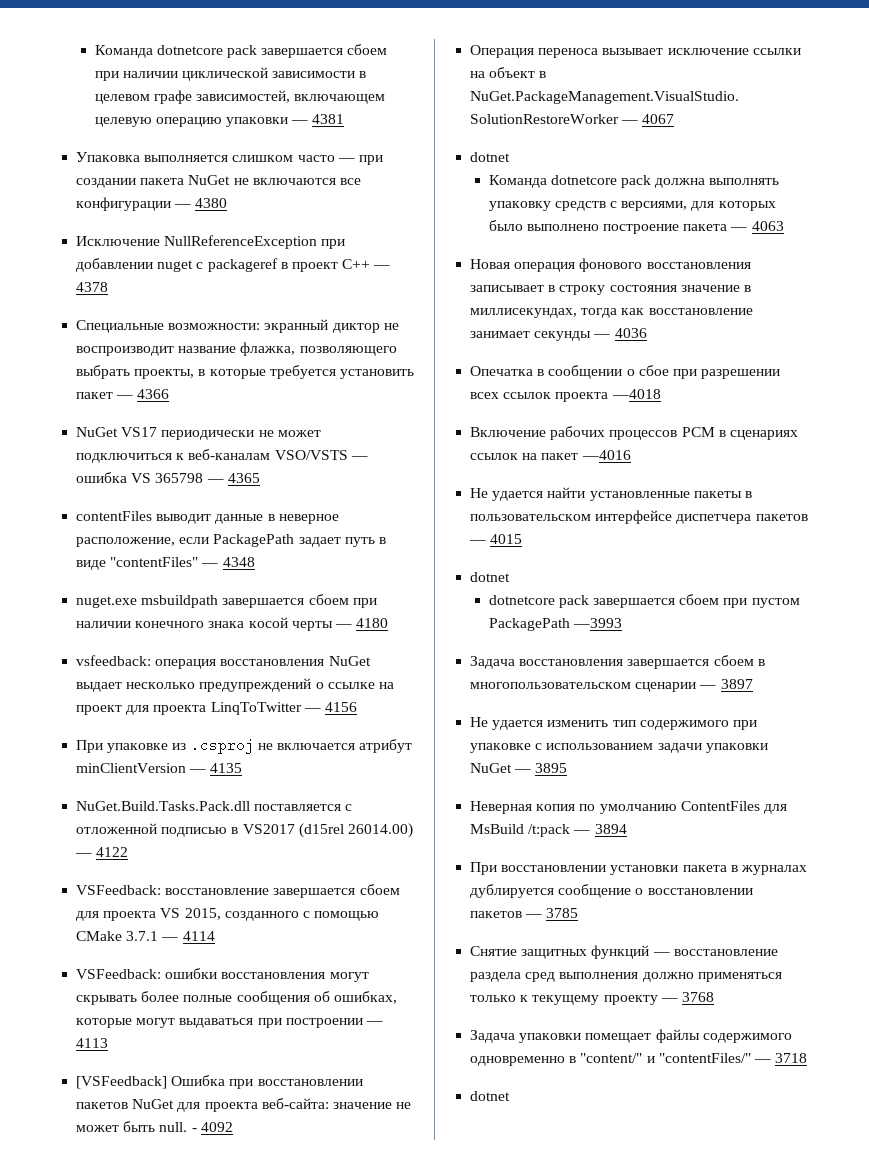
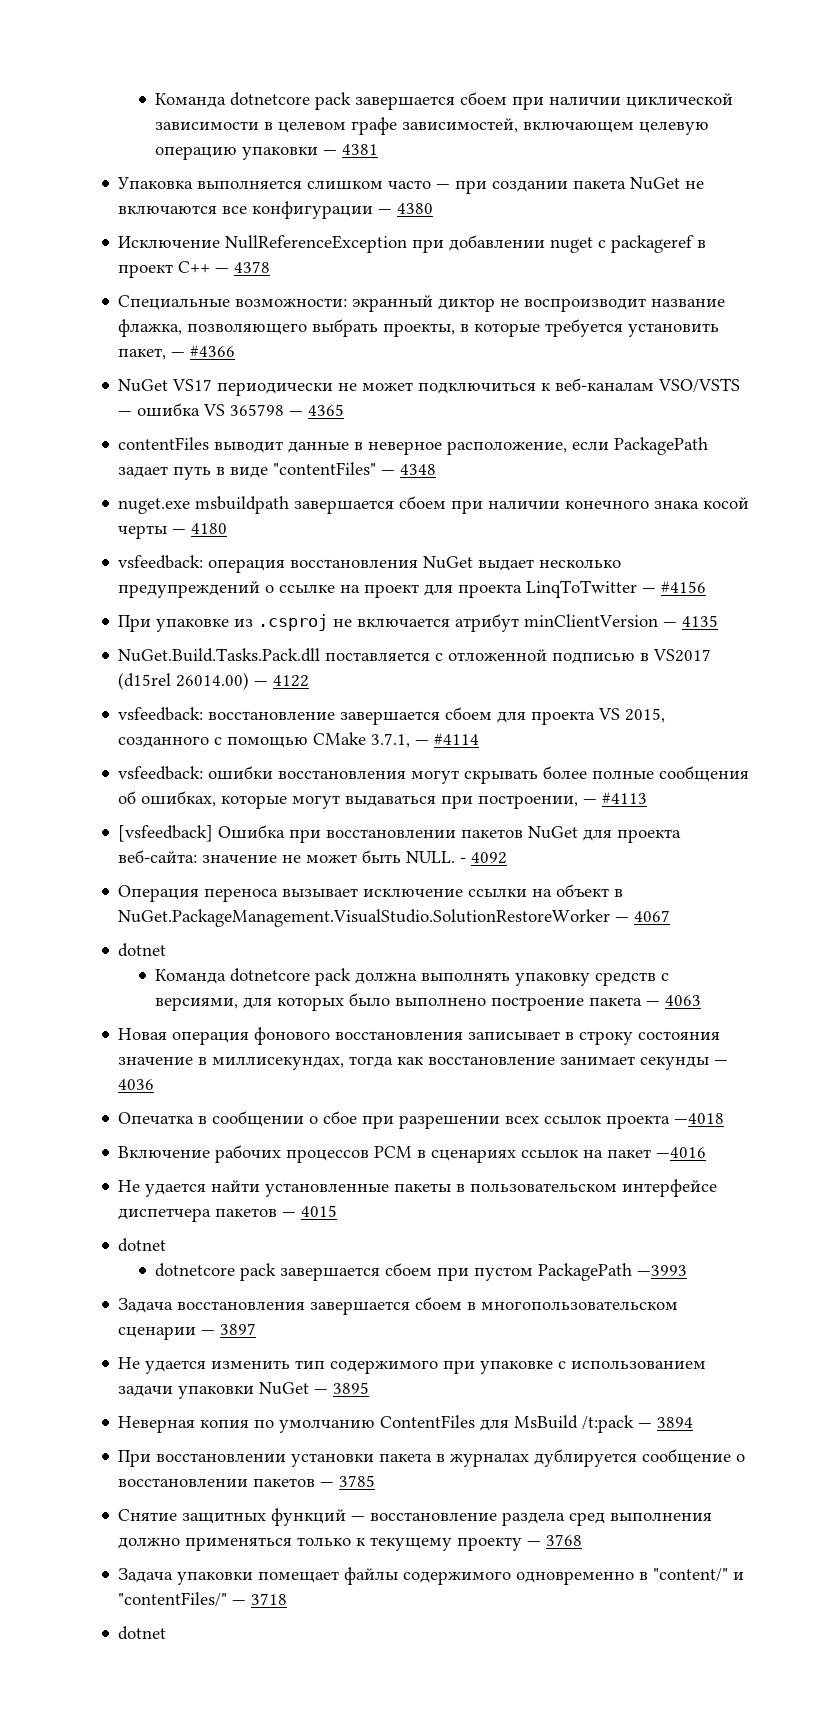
- Специальные возможности: экранный диктор не воспроизводит название флажка, позволяющего выбрать проекты, в которые требуется установить пакет — 4366
+ Специальные возможности: экранный диктор не воспроизводит название флажка, позволяющего выбрать проекты, в которые требуется установить пакет, — #4366
- vsfeedback: операция восстановления NuGet выдает несколько предупреждений о ссылке на проект для проекта LinqToTwitter — 4156
+ vsfeedback: операция восстановления NuGet выдает несколько предупреждений о ссылке на проект для проекта LinqToTwitter — #4156
- VSFeedback: восстановление завершается сбоем для проекта VS 2015, созданного с помощью CMake 3.7.1 — 4114
- VSFeedback: ошибки восстановления могут скрывать более полные сообщения об ошибках, которые могут выдаваться при построении — 4113
- [VSFeedback] Ошибка при восстановлении пакетов NuGet для проекта веб-сайта: значение не может быть null.
+ vsfeedback: восстановление завершается сбоем для проекта VS 2015, созданного с помощью CMake 3.7.1, — #4114
+ vsfeedback: ошибки восстановления могут скрывать более полные сообщения об ошибках, которые могут выдаваться при построении, — #4113
+ [vsfeedback] Ошибка при восстановлении пакетов NuGet для проекта веб-сайта: значение не может быть NULL.

